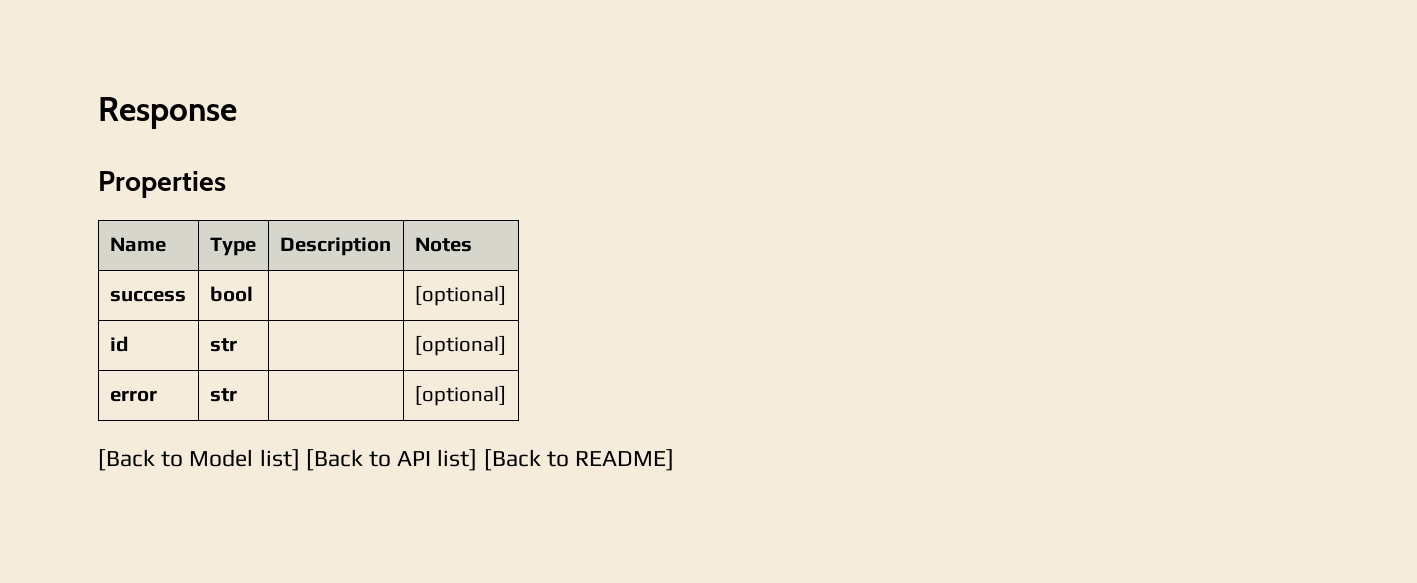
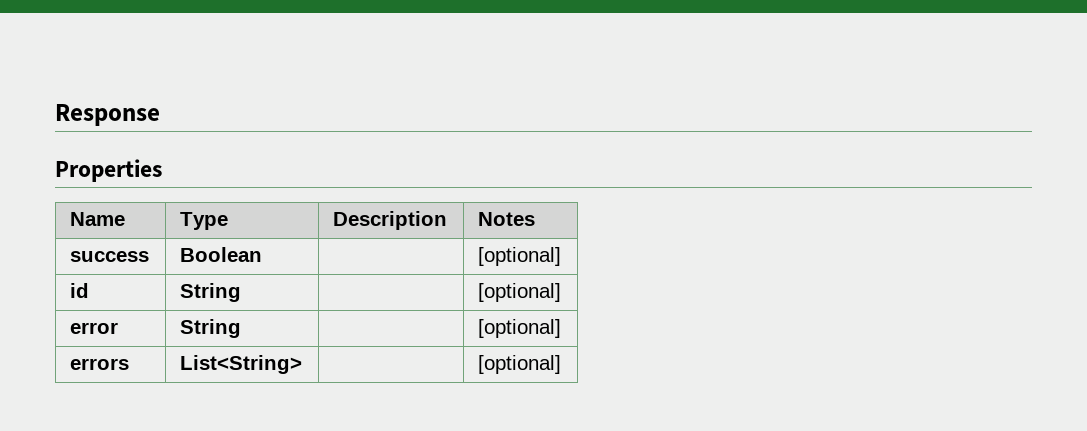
- success | bool | | [optional]
+ success | Boolean | | [optional]
- id | str | | [optional]
+ id | String | | [optional]
- error | str | | [optional]
- [Back to Model list] [Back to API list] [Back to README]
+ error | String | | [optional]
+ errors | List<String> | | [optional]

